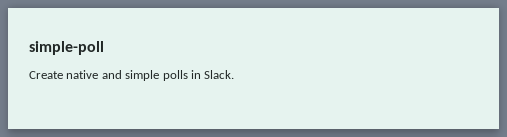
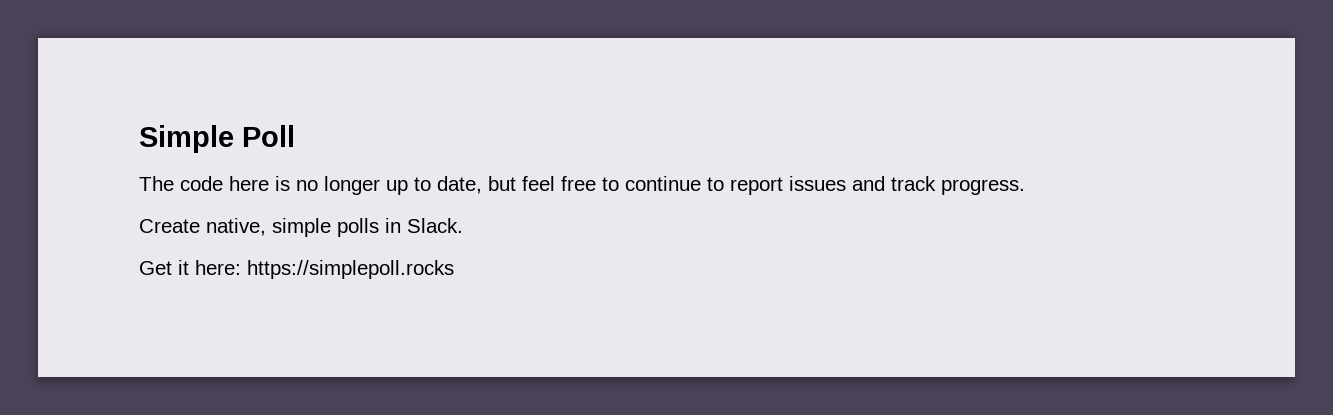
- simple-poll
+ Simple Poll
+ The code here is no longer up to date, but feel free to continue to report issues and track progress.
- Create native and simple polls in Slack.
+ Create native, simple polls in Slack.
+ Get it here: https://simplepoll.rocks

